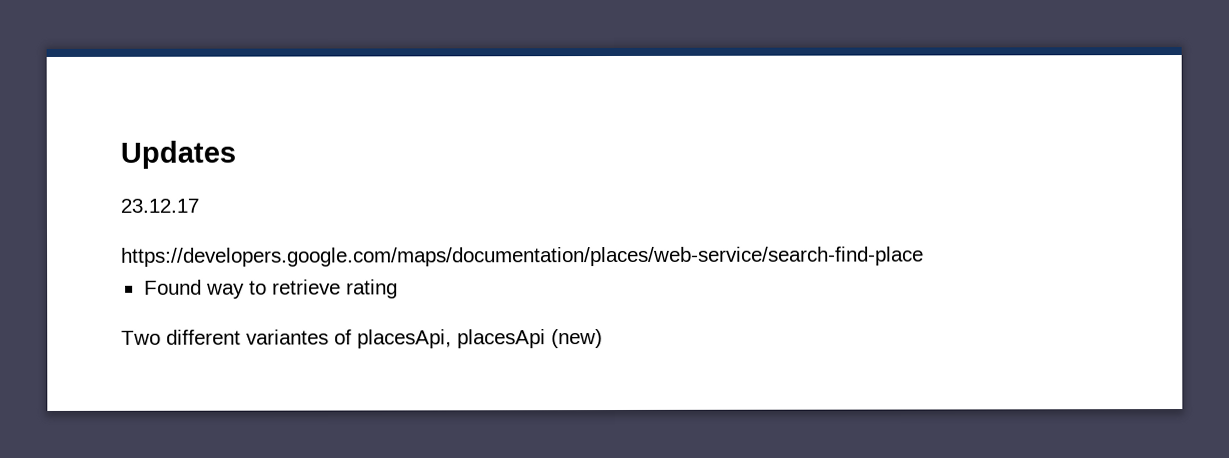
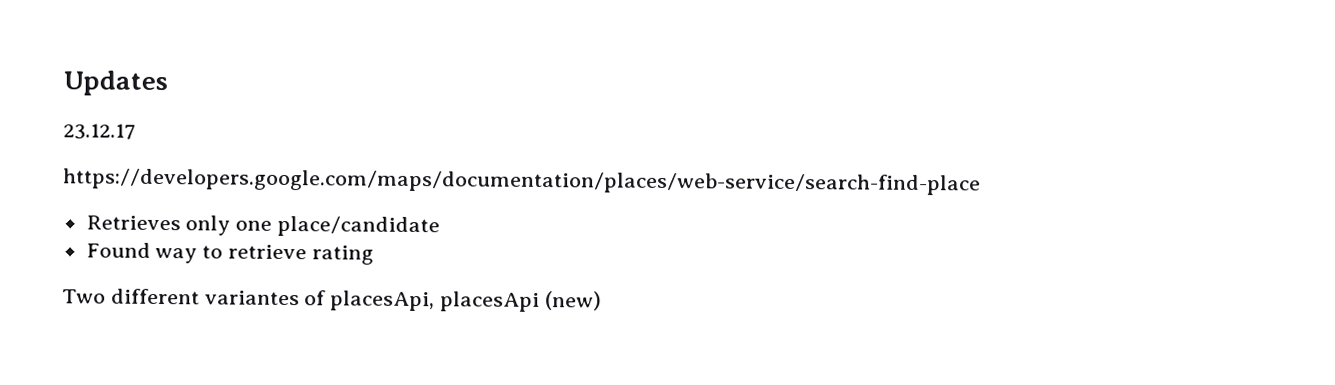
+ Retrieves only one place/candidate

